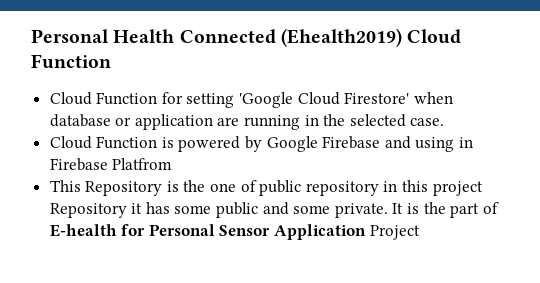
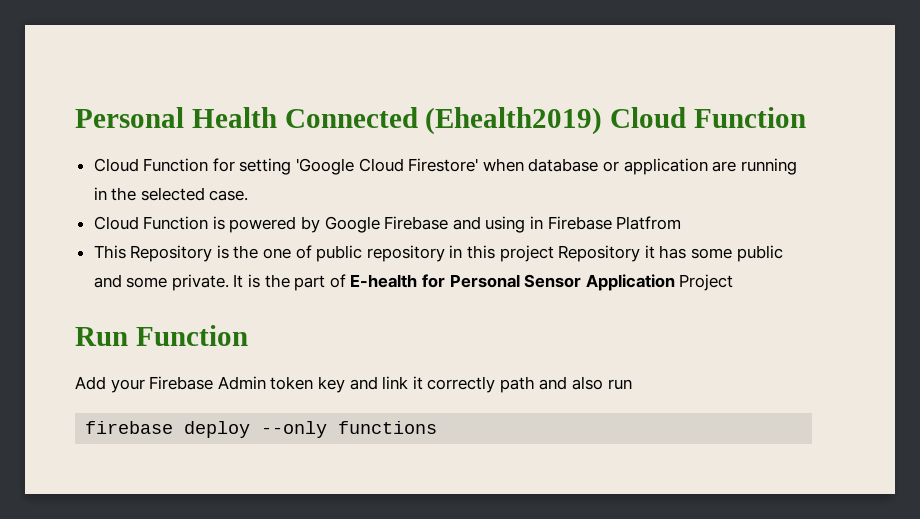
+ Run Function
+ Add your Firebase Admin token key and link it correctly path and also run
+ firebase deploy --only functions

